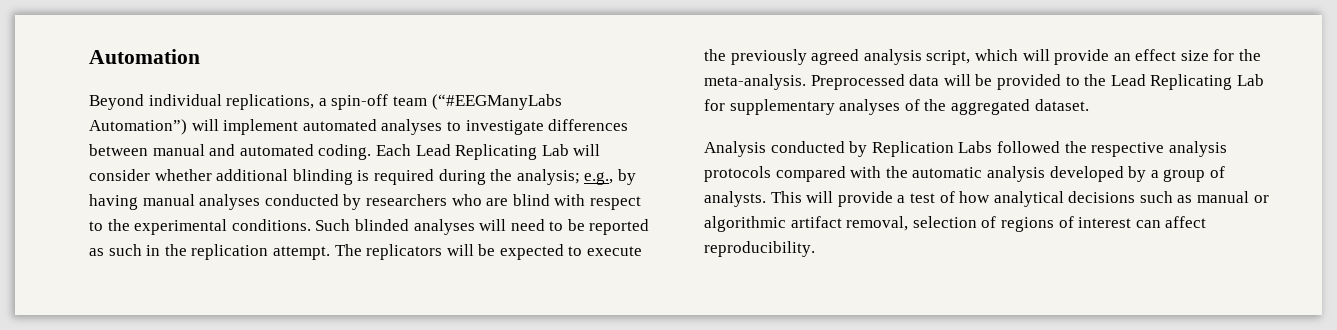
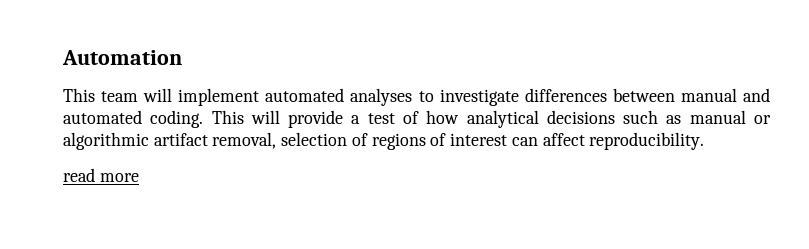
- Beyond individual replications, a spin-off team (“#EEGManyLabs Automation”) will implement automated analyses to investigate differences between manual and automated coding.
+ This team will implement automated analyses to investigate differences between manual and automated coding.
- Each Lead Replicating Lab will consider whether additional blinding is required during the analysis; e.g., by having manual analyses conducted by researchers who are blind with respect to the experimental conditions. Such blinded analyses will need to be reported as such in the replication attempt. The replicators will be expected to execute the previously agreed analysis script, which will provide an effect size for the meta-analysis. Preprocessed data will be provided to the Lead Replicating Lab for supplementary analyses of the aggregated dataset.
- Analysis conducted by Replication Labs followed the respective analysis protocols compared with the automatic analysis developed by a group of analysts.
+ read more

